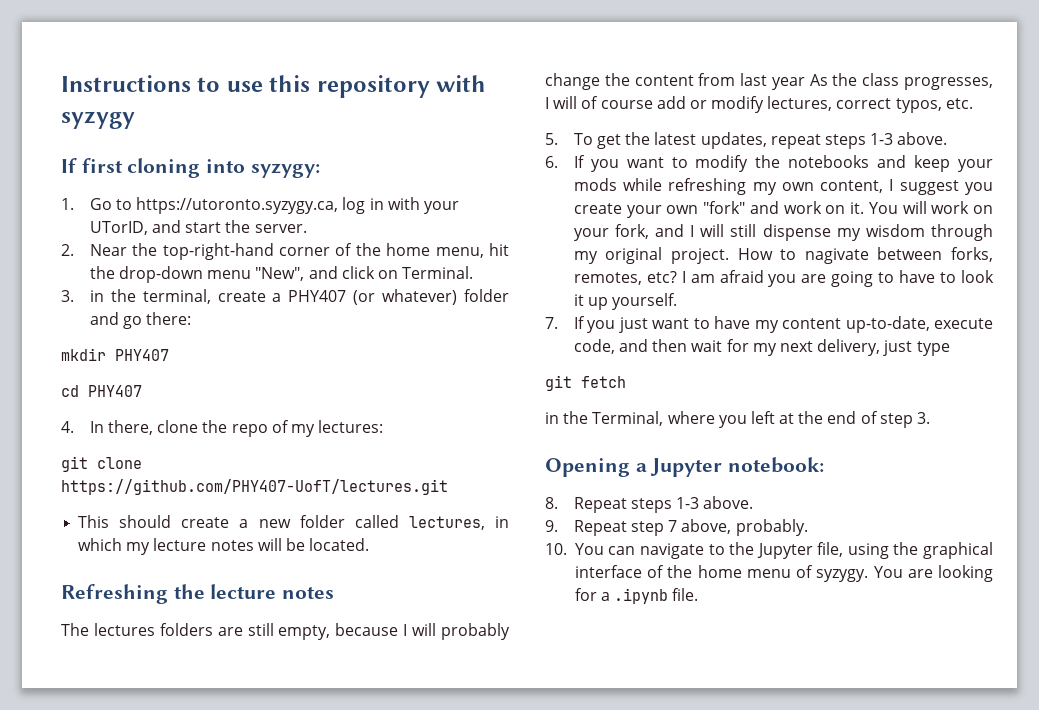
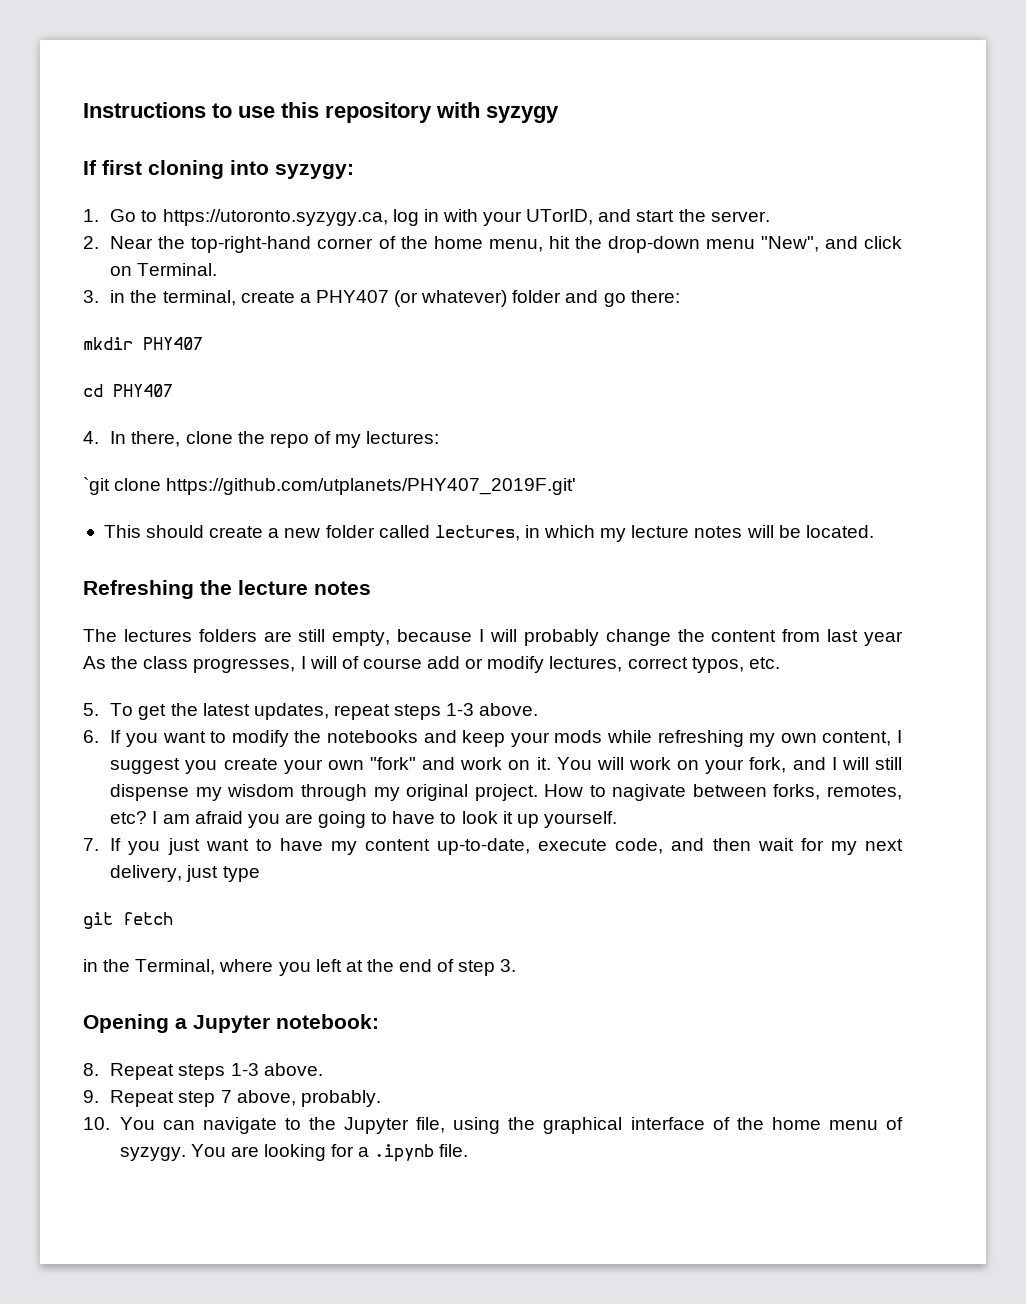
- git clone https://github.com/PHY407-UofT/lectures.git
+ `git clone https://github.com/utplanets/PHY407_2019F.git'

